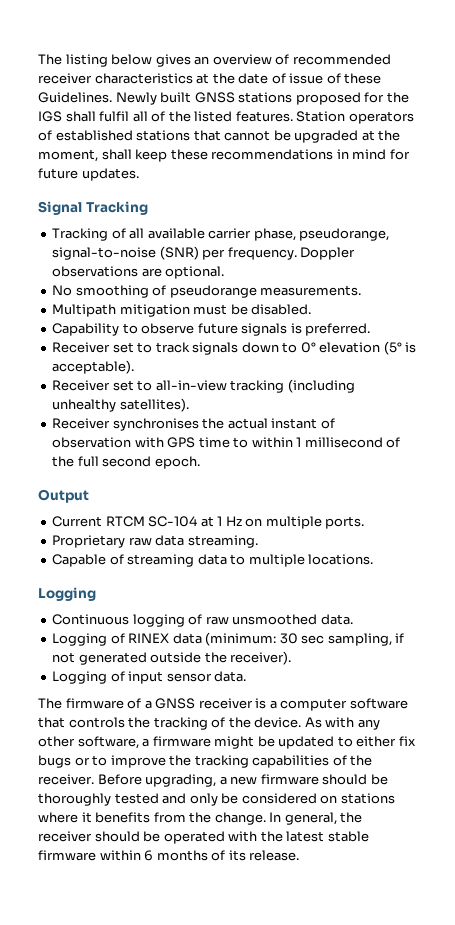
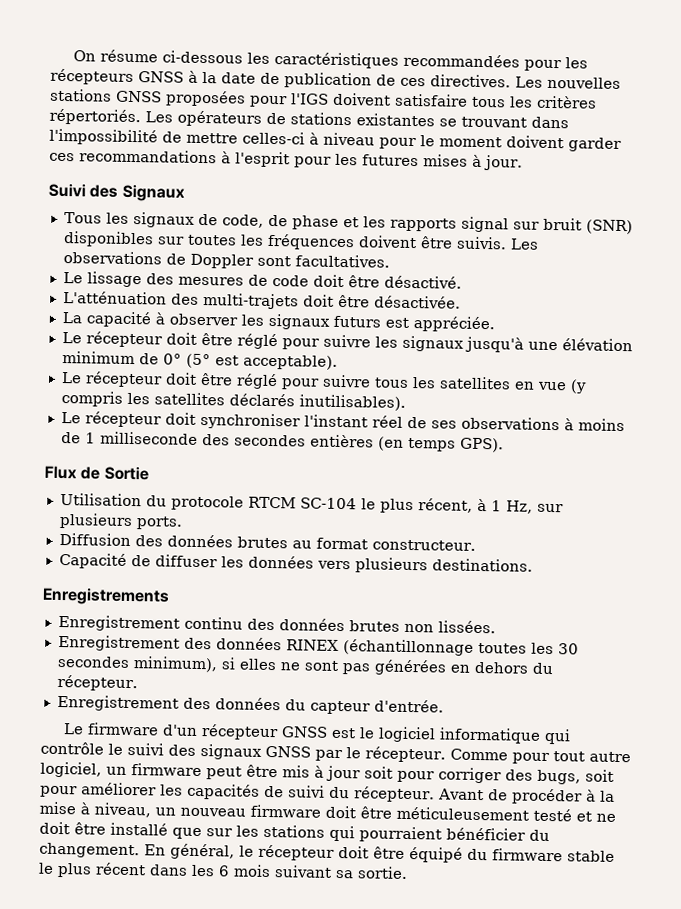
- The listing below gives an overview of recommended receiver characteristics at the date of issue of these Guidelines. Newly built GNSS stations proposed for the IGS shall fulfil all of the listed features. Station operators of established stations that cannot be upgraded at the moment, shall keep these recommendations in mind for future updates.
- Signal Tracking
- Tracking of all available carrier phase, pseudorange, signal-to-noise (SNR) per frequency. Doppler observations are optional.
- No smoothing of pseudorange measurements.
- Multipath mitigation must be disabled.
- Capability to observe future signals is preferred.
- Receiver set to track signals down to 0° elevation (5° is acceptable).
- Receiver set to all-in-view tracking (including unhealthy satellites).
- Receiver synchronises the actual instant of observation with GPS time to within 1 millisecond of the full second epoch.
- Output
- Current RTCM SC-104 at 1 Hz on multiple ports.
- Proprietary raw data streaming.
- Capable of streaming data to multiple locations.
- Logging
- Continuous logging of raw unsmoothed data.
- Logging of RINEX data (minimum: 30 sec sampling, if not generated outside the receiver).
- Logging of input sensor data.
- The firmware of a GNSS receiver is a computer software that controls the tracking of the device. As with any other software, a firmware might be updated to either fix bugs or to improve the tracking capabilities of the receiver. Before upgrading, a new firmware should be thoroughly tested and only be considered on stations where it benefits from the change. In general, the receiver should be operated with the latest stable firmware within 6 months of its release.
+ On résume ci-dessous les caractéristiques recommandées pour les récepteurs GNSS à la date de publication de ces directives. Les nouvelles stations GNSS proposées pour l'IGS doivent satisfaire tous les critères répertoriés. Les opérateurs de stations existantes se trouvant dans l'impossibilité de mettre celles-ci à niveau pour le moment doivent garder ces recommandations à l'esprit pour les futures mises à jour.
+ Suivi des Signaux
+ Tous les signaux de code, de phase et les rapports signal sur bruit (SNR) disponibles sur toutes les fréquences doivent être suivis. Les observations de Doppler sont facultatives.
+ Le lissage des mesures de code doit être désactivé.
+ L'atténuation des multi-trajets doit être désactivée.
+ La capacité à observer les signaux futurs est appréciée.
+ Le récepteur doit être réglé pour suivre les signaux jusqu'à une élévation minimum de 0° (5° est acceptable).
+ Le récepteur doit être réglé pour suivre tous les satellites en vue (y compris les satellites déclarés inutilisables).
+ Le récepteur doit synchroniser l'instant réel de ses observations à moins de 1 milliseconde des secondes entières (en temps GPS).
+ Flux de Sortie
+ Utilisation du protocole RTCM SC-104 le plus récent, à 1 Hz, sur plusieurs ports.
+ Diffusion des données brutes au format constructeur.
+ Capacité de diffuser les données vers plusieurs destinations.
+ Enregistrements
+ Enregistrement continu des données brutes non lissées.
+ Enregistrement des données RINEX (échantillonnage toutes les 30 secondes minimum), si elles ne sont pas générées en dehors du récepteur.
+ Enregistrement des données du capteur d'entrée.
+ Le firmware d'un récepteur GNSS est le logiciel informatique qui contrôle le suivi des signaux GNSS par le récepteur. Comme pour tout autre logiciel, un firmware peut être mis à jour soit pour corriger des bugs, soit pour améliorer les capacités de suivi du récepteur. Avant de procéder à la mise à niveau, un nouveau firmware doit être méticuleusement testé et ne doit être installé que sur les stations qui pourraient bénéficier du changement. En général, le récepteur doit être équipé du firmware stable le plus récent dans les 6 mois suivant sa sortie.

